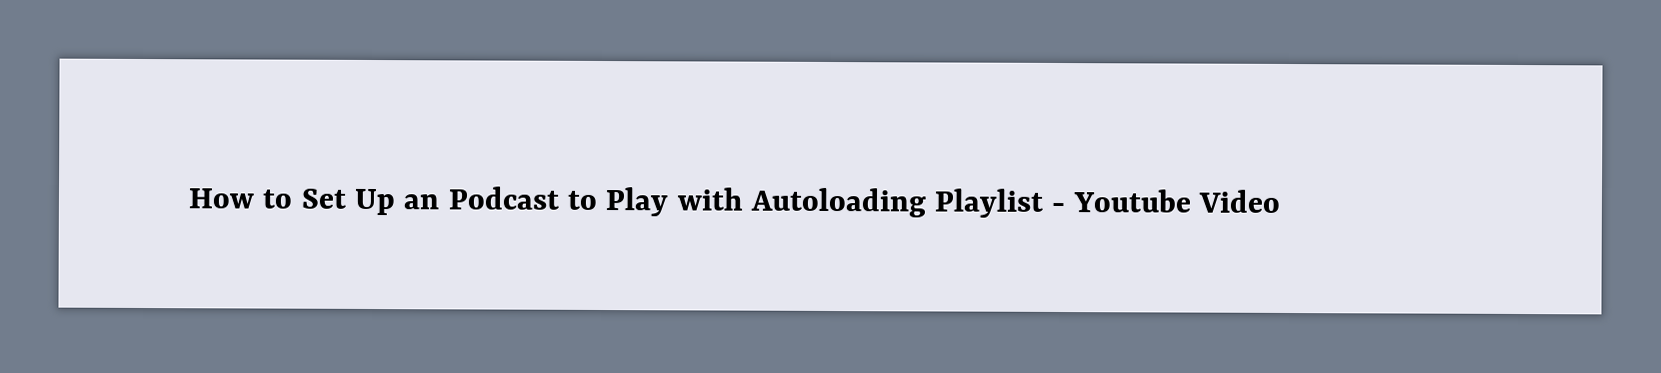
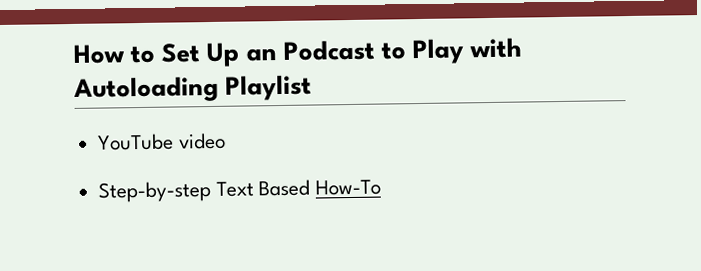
- How to Set Up an Podcast to Play with Autoloading Playlist - Youtube Video
+ How to Set Up an Podcast to Play with Autoloading Playlist
+ YouTube video
+ Step-by-step Text Based How-To

